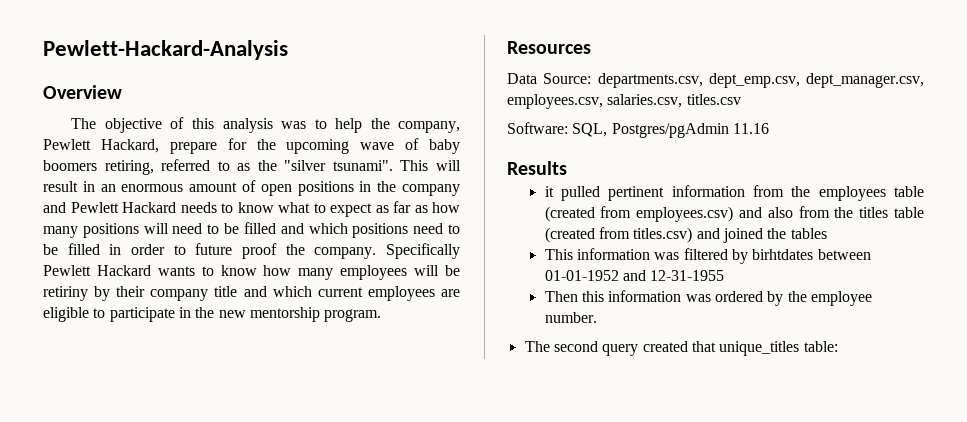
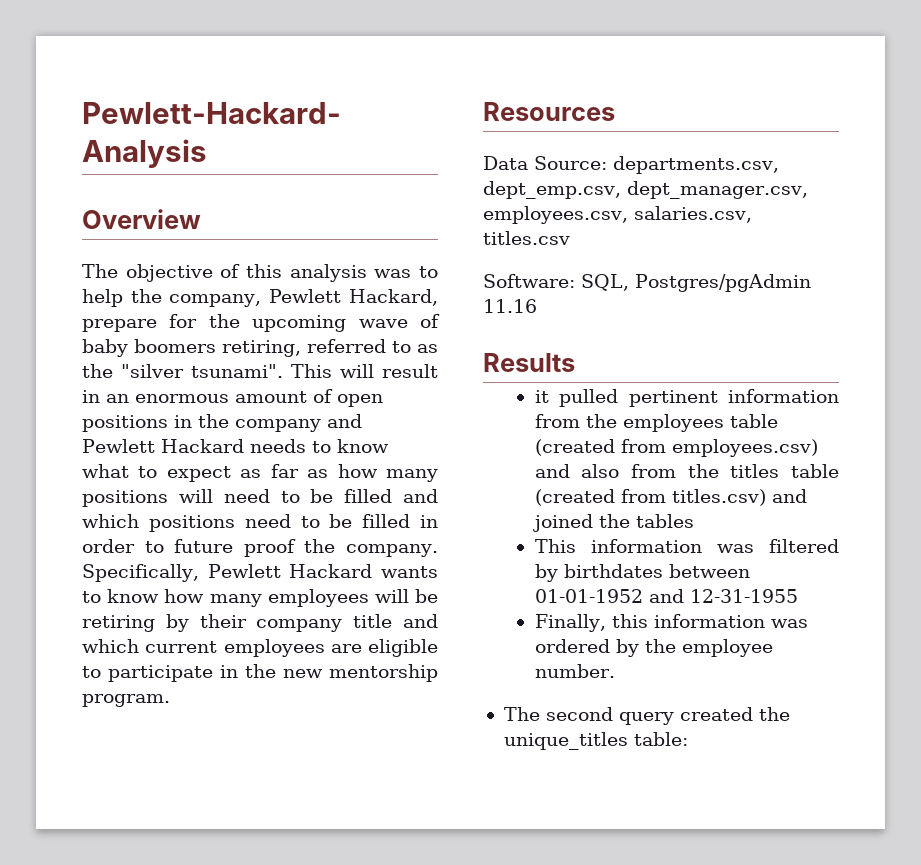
- Specifically Pewlett Hackard wants to know how many employees will be retiriny by their company title and which current employees are eligible to participate in the new mentorship program.
+ Specifically, Pewlett Hackard wants to know how many employees will be retiring by their company title and which current employees are eligible to participate in the new mentorship program.
- This information was filtered by birhtdates between 01-01-1952 and 12-31-1955
+ This information was filtered by birthdates between 01-01-1952 and 12-31-1955
- Then this information was ordered by the employee number.
+ Finally, this information was ordered by the employee number.
- The second query created that unique_titles table:
+ The second query created the unique_titles table:

